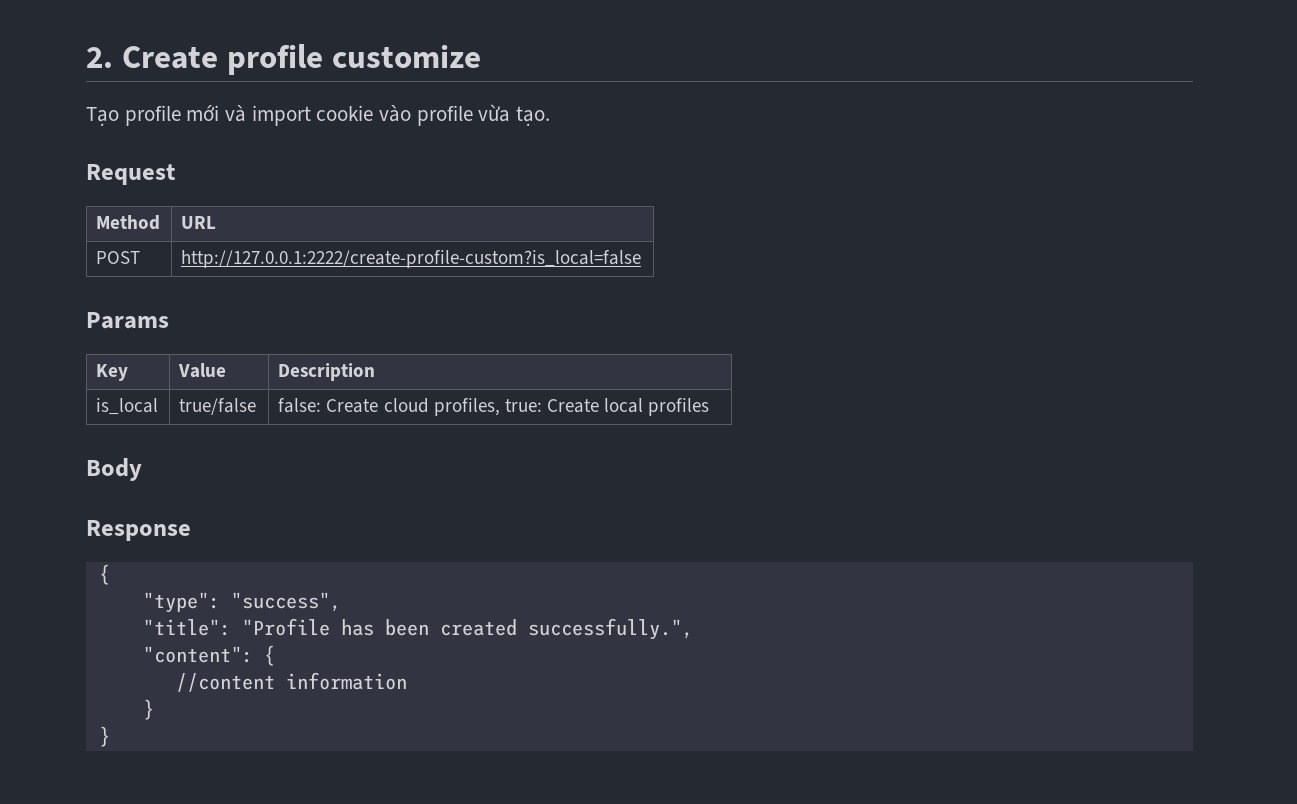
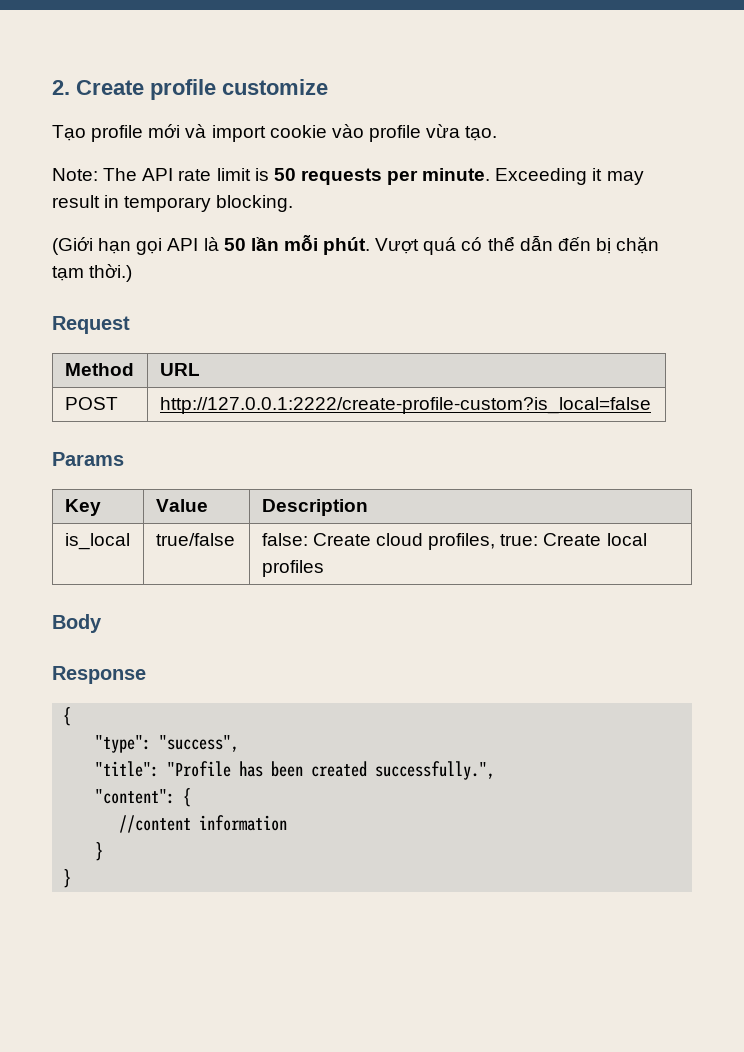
+ Note: The API rate limit is 50 requests per minute. Exceeding it may result in temporary blocking.
+ (Giới hạn gọi API là 50 lần mỗi phút. Vượt quá có thể dẫn đến bị chặn tạm thời.)

